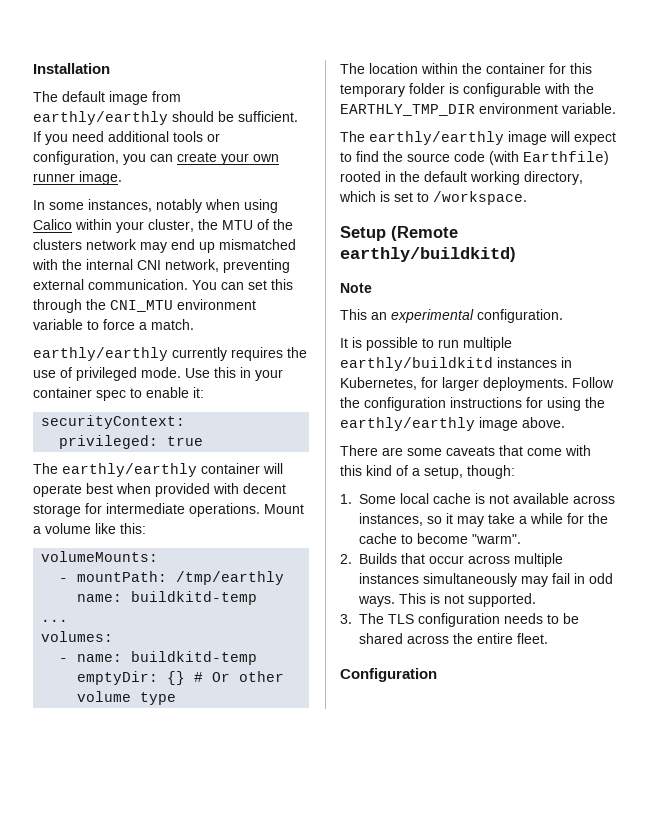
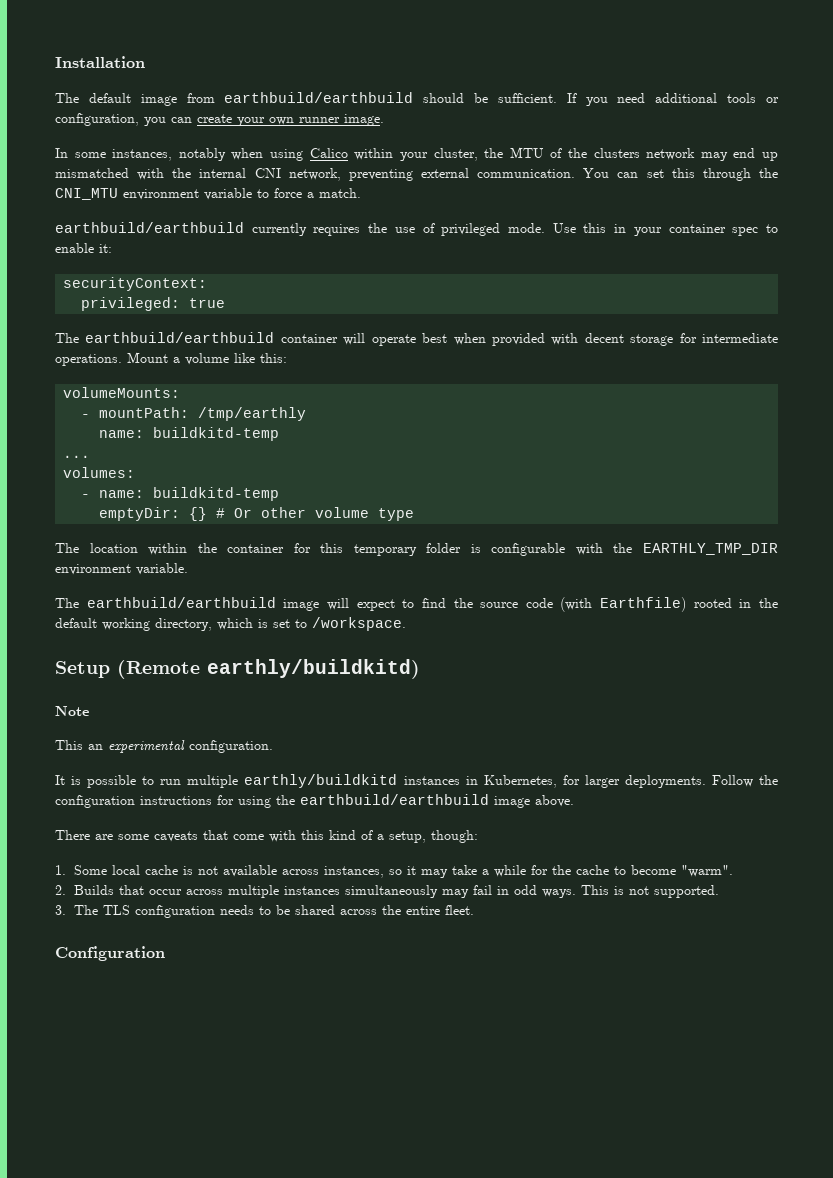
- The default image from earthly/earthly should be sufficient.
+ The default image from earthbuild/earthbuild should be sufficient.
- earthly/earthly currently requires the use of privileged mode.
+ earthbuild/earthbuild currently requires the use of privileged mode.
- The earthly/earthly container will operate best when provided with decent storage for intermediate operations.
+ The earthbuild/earthbuild container will operate best when provided with decent storage for intermediate operations.
- The earthly/earthly image will expect to find the source code (with Earthfile) rooted in the default working directory, which is set to /workspace.
+ The earthbuild/earthbuild image will expect to find the source code (with Earthfile) rooted in the default working directory, which is set to /workspace.
- Follow the configuration instructions for using the earthly/earthly image above.
+ Follow the configuration instructions for using the earthbuild/earthbuild image above.

